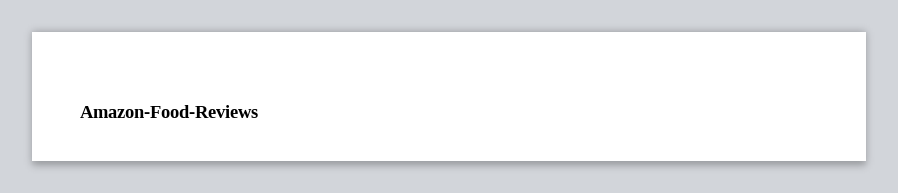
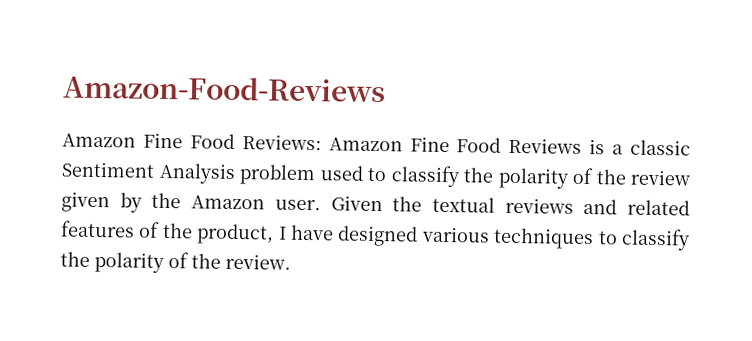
+ Amazon Fine Food Reviews: Amazon Fine Food Reviews is a classic Sentiment Analysis problem used to classify the polarity of the review given by the Amazon user. Given the textual reviews and related features of the product, I have designed various techniques to classify the polarity of the review.

